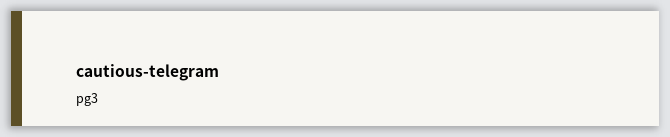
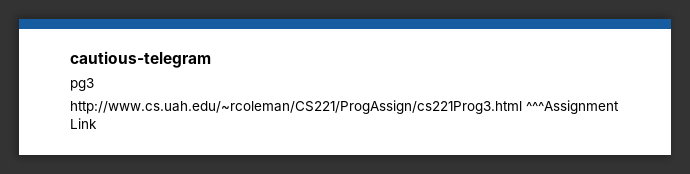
+ http://www.cs.uah.edu/~rcoleman/CS221/ProgAssign/cs221Prog3.html ^^^Assignment Link

